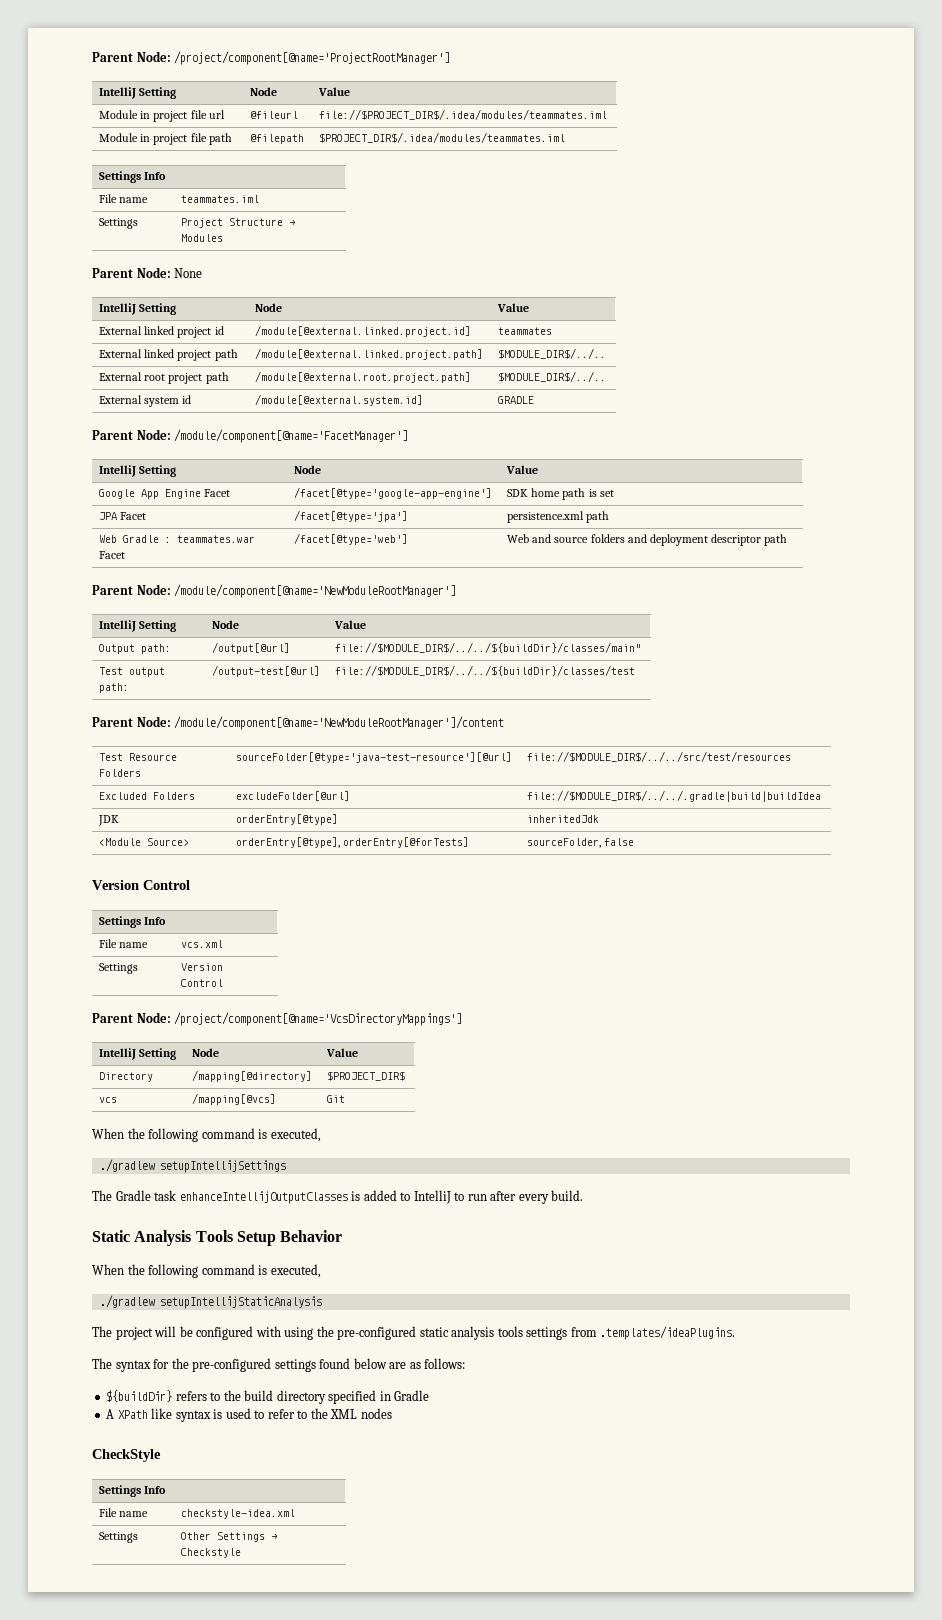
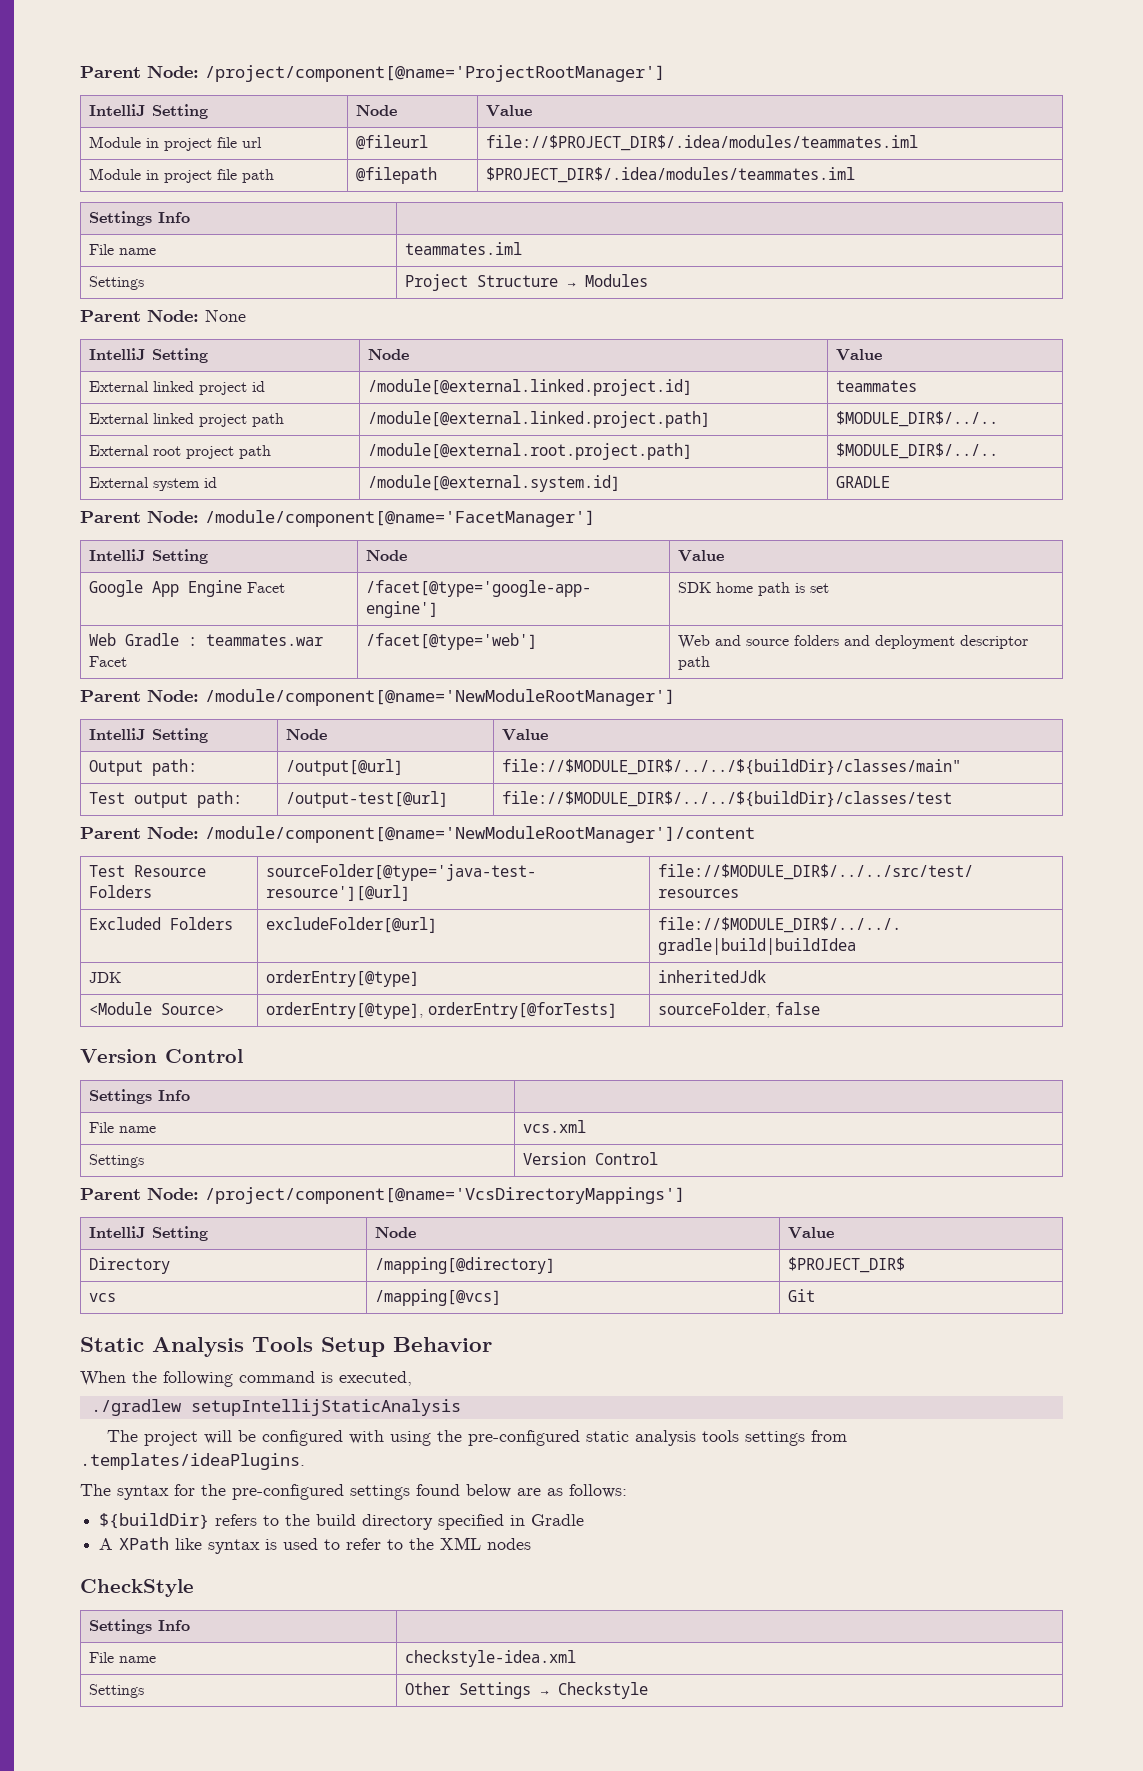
- JPA Facet | /facet[@type='jpa'] | persistence.xml path
  vcs | /mapping[@vcs] | Git
- When the following command is executed,
- ./gradlew setupIntellijSettings
- The Gradle task enhanceIntellijOutputClasses is added to IntelliJ to run after every build.

